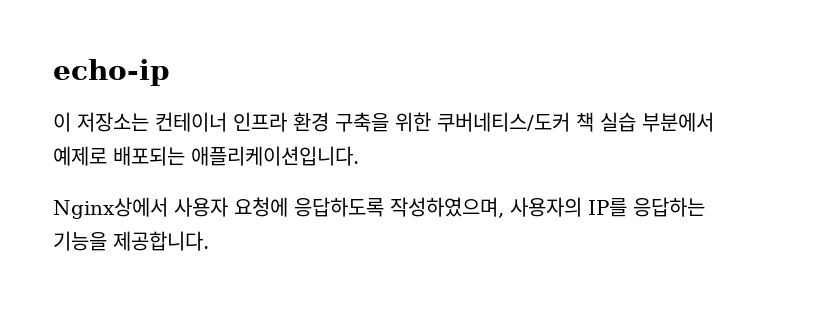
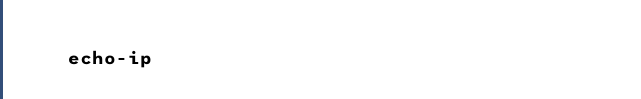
- 이 저장소는 컨테이너 인프라 환경 구축을 위한 쿠버네티스/도커 책 실습 부분에서 예제로 배포되는 애플리케이션입니다.
- Nginx상에서 사용자 요청에 응답하도록 작성하였으며, 사용자의 IP를 응답하는 기능을 제공합니다.

